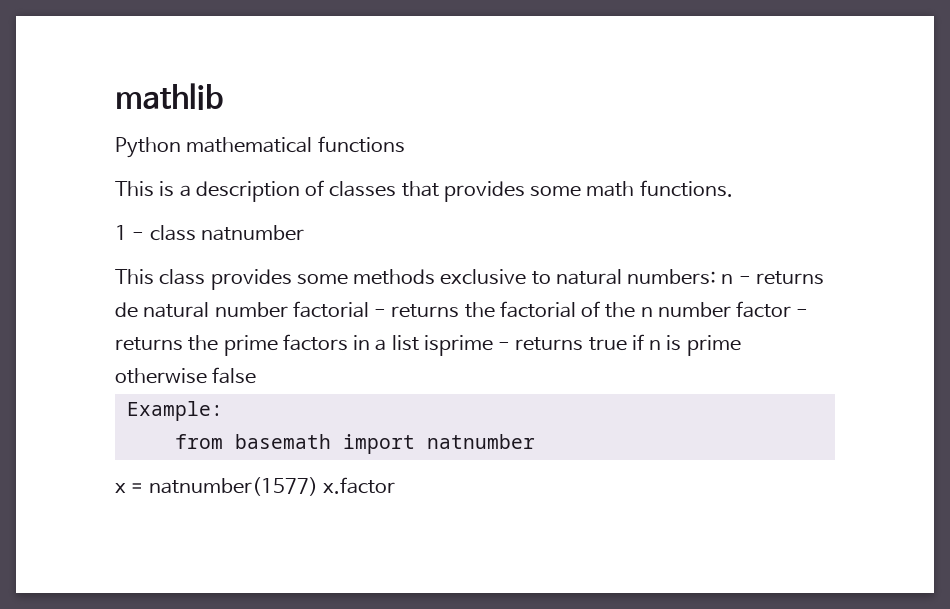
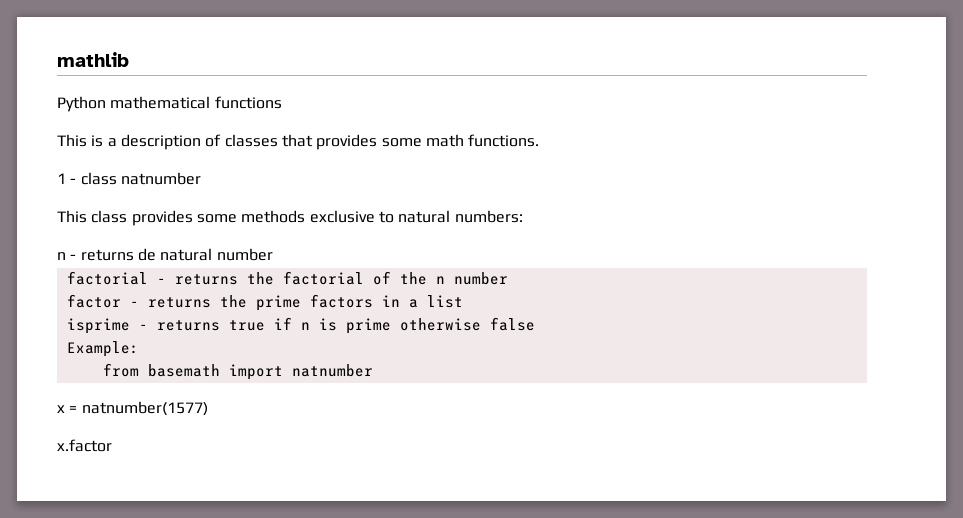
- This class provides some methods exclusive to natural numbers: n - returns de natural number factorial - returns the factorial of the n number factor - returns the prime factors in a list isprime - returns true if n is prime otherwise false
+ This class provides some methods exclusive to natural numbers:
+ n - returns de natural number
+ factorial - returns the factorial of the n number
+ factor - returns the prime factors in a list
+ isprime - returns true if n is prime otherwise false
- x = natnumber(1577) x.factor
+ x = natnumber(1577)
+ x.factor

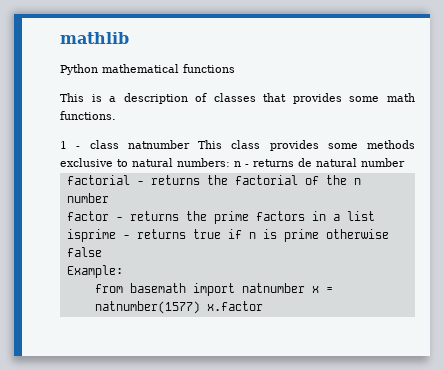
- 1 - class natnumber
- This class provides some methods exclusive to natural numbers:
- n - returns de natural number
+ 1 - class natnumber This class provides some methods exclusive to natural numbers: n - returns de natural number
- from basemath import natnumber
- x = natnumber(1577)
- x.factor
+ from basemath import natnumber x = natnumber(1577) x.factor

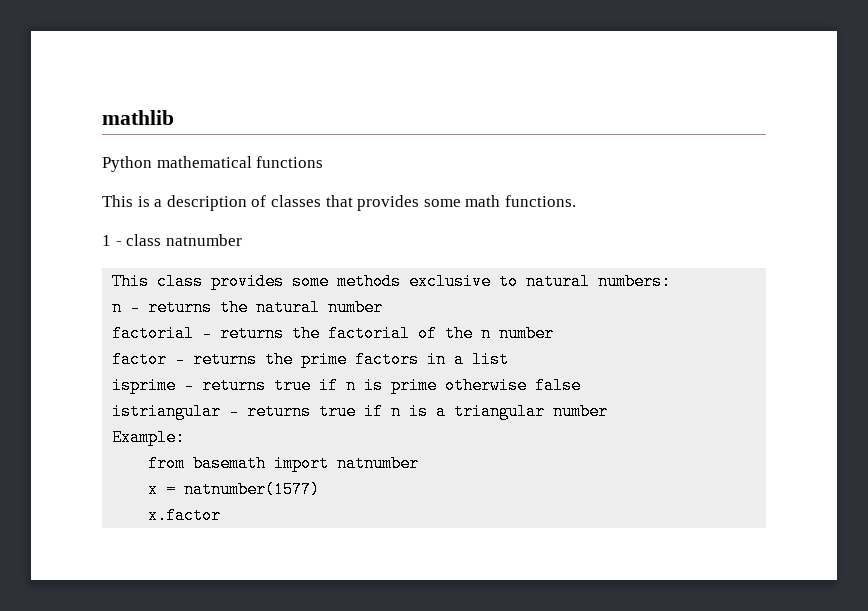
- 1 - class natnumber This class provides some methods exclusive to natural numbers: n - returns de natural number
+ 1 - class natnumber
+ This class provides some methods exclusive to natural numbers:
+ n - returns the natural number
+ istriangular - returns true if n is a triangular number
- from basemath import natnumber x = natnumber(1577) x.factor
+ from basemath import natnumber
+ x = natnumber(1577)
+ x.factor

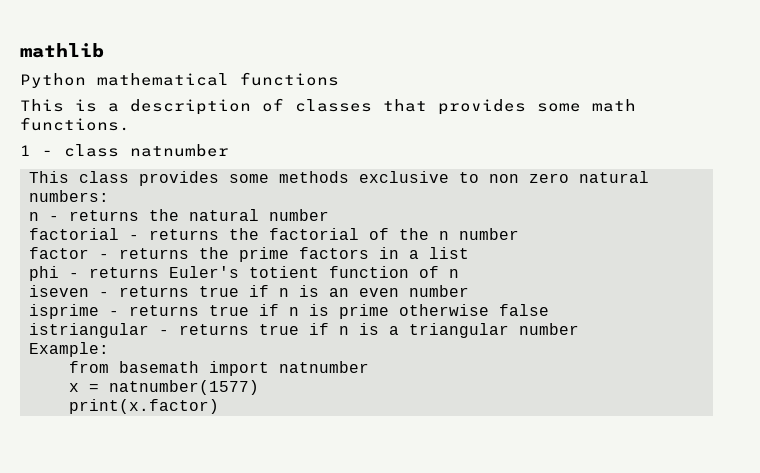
- This class provides some methods exclusive to natural numbers:
+ This class provides some methods exclusive to non zero natural numbers:
+ phi - returns Euler's totient function of n
+ iseven - returns true if n is an even number
- x.factor
+ print(x.factor)

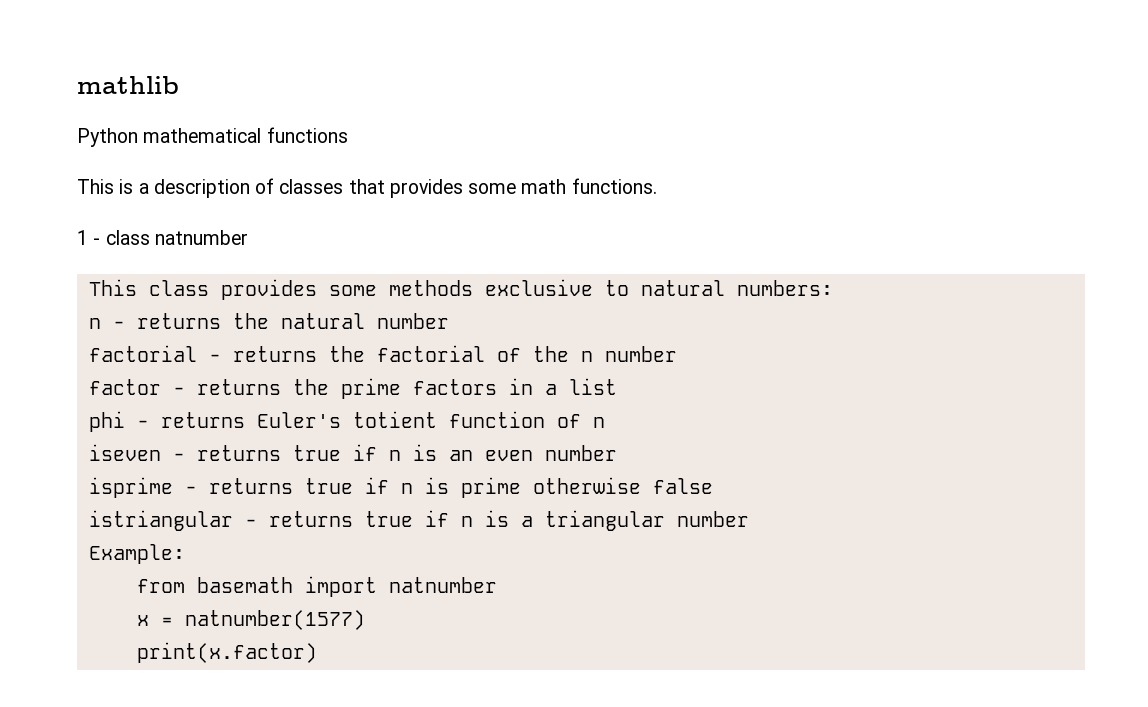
- This class provides some methods exclusive to non zero natural numbers:
+ This class provides some methods exclusive to natural numbers:

